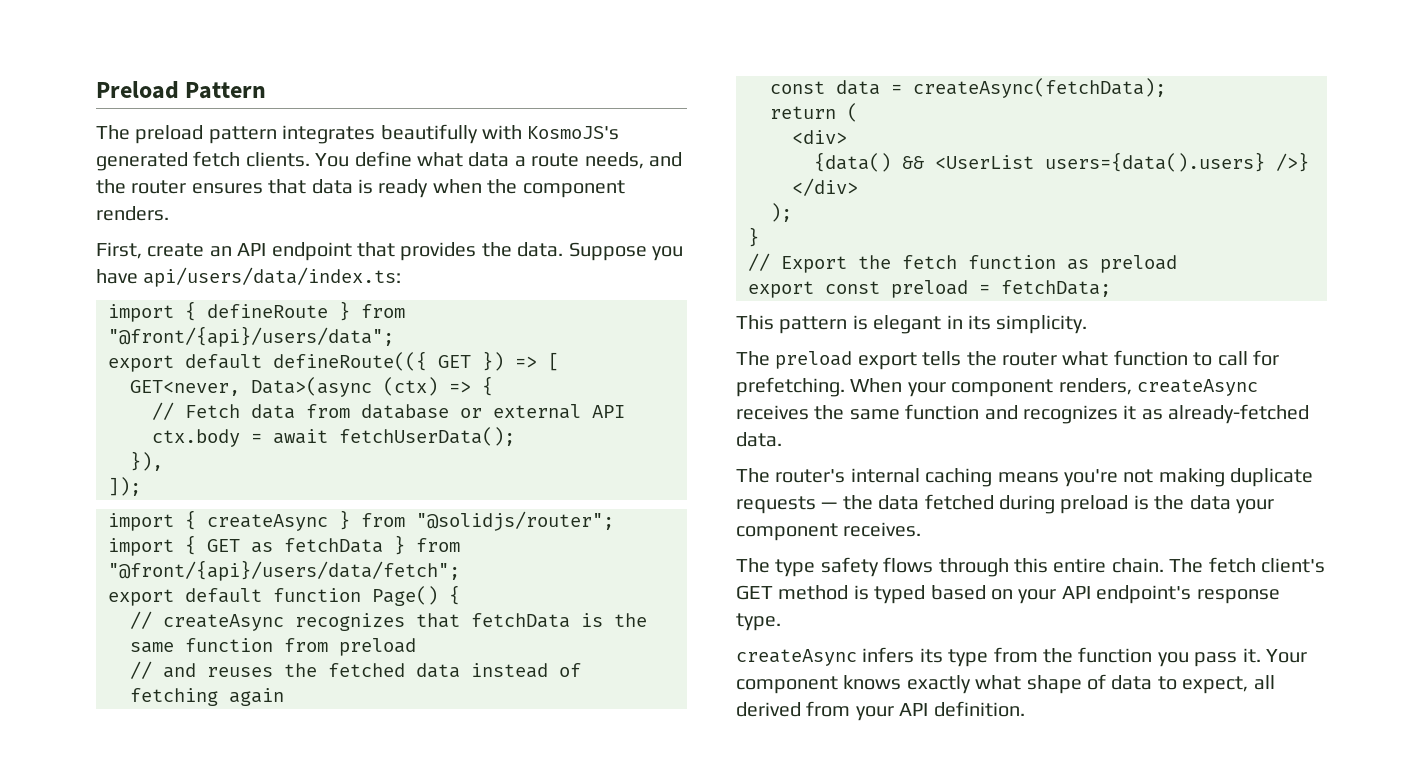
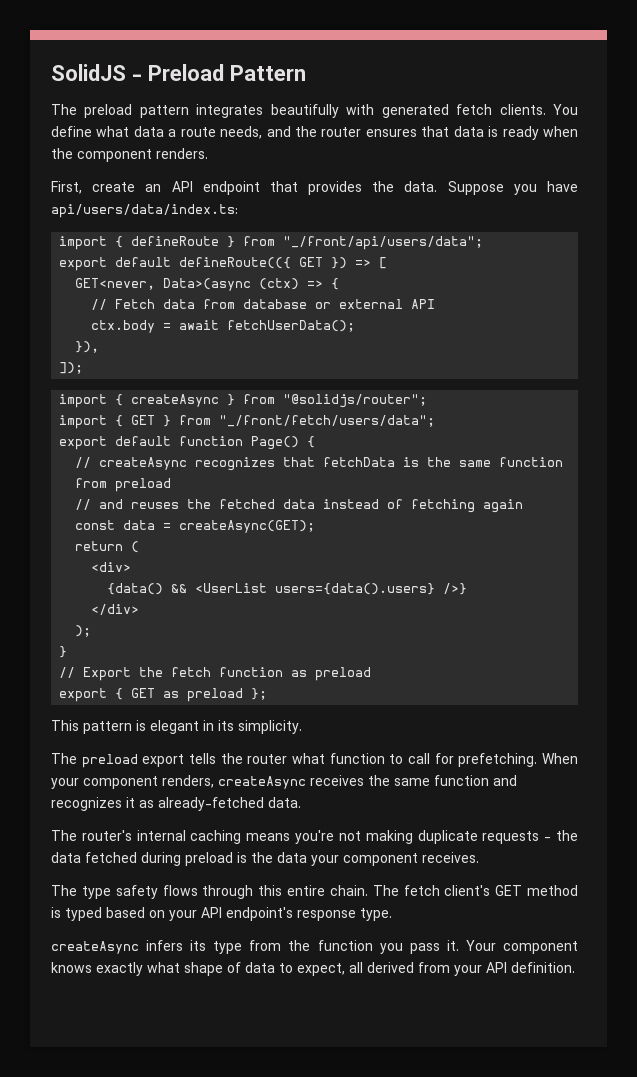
- Preload Pattern
+ SolidJS - Preload Pattern
- The preload pattern integrates beautifully with KosmoJS's generated fetch clients.
+ The preload pattern integrates beautifully with generated fetch clients.
- import { defineRoute } from "@front/{api}/users/data";
+ import { defineRoute } from "_/front/api/users/data";
- import { GET as fetchData } from "@front/{api}/users/data/fetch";
+ import { GET } from "_/front/fetch/users/data";
- const data = createAsync(fetchData);
+ const data = createAsync(GET);
- export const preload = fetchData;
+ export { GET as preload };
- The router's internal caching means you're not making duplicate requests — the data fetched during preload is the data your component receives.
+ The router's internal caching means you're not making duplicate requests - the data fetched during preload is the data your component receives.

